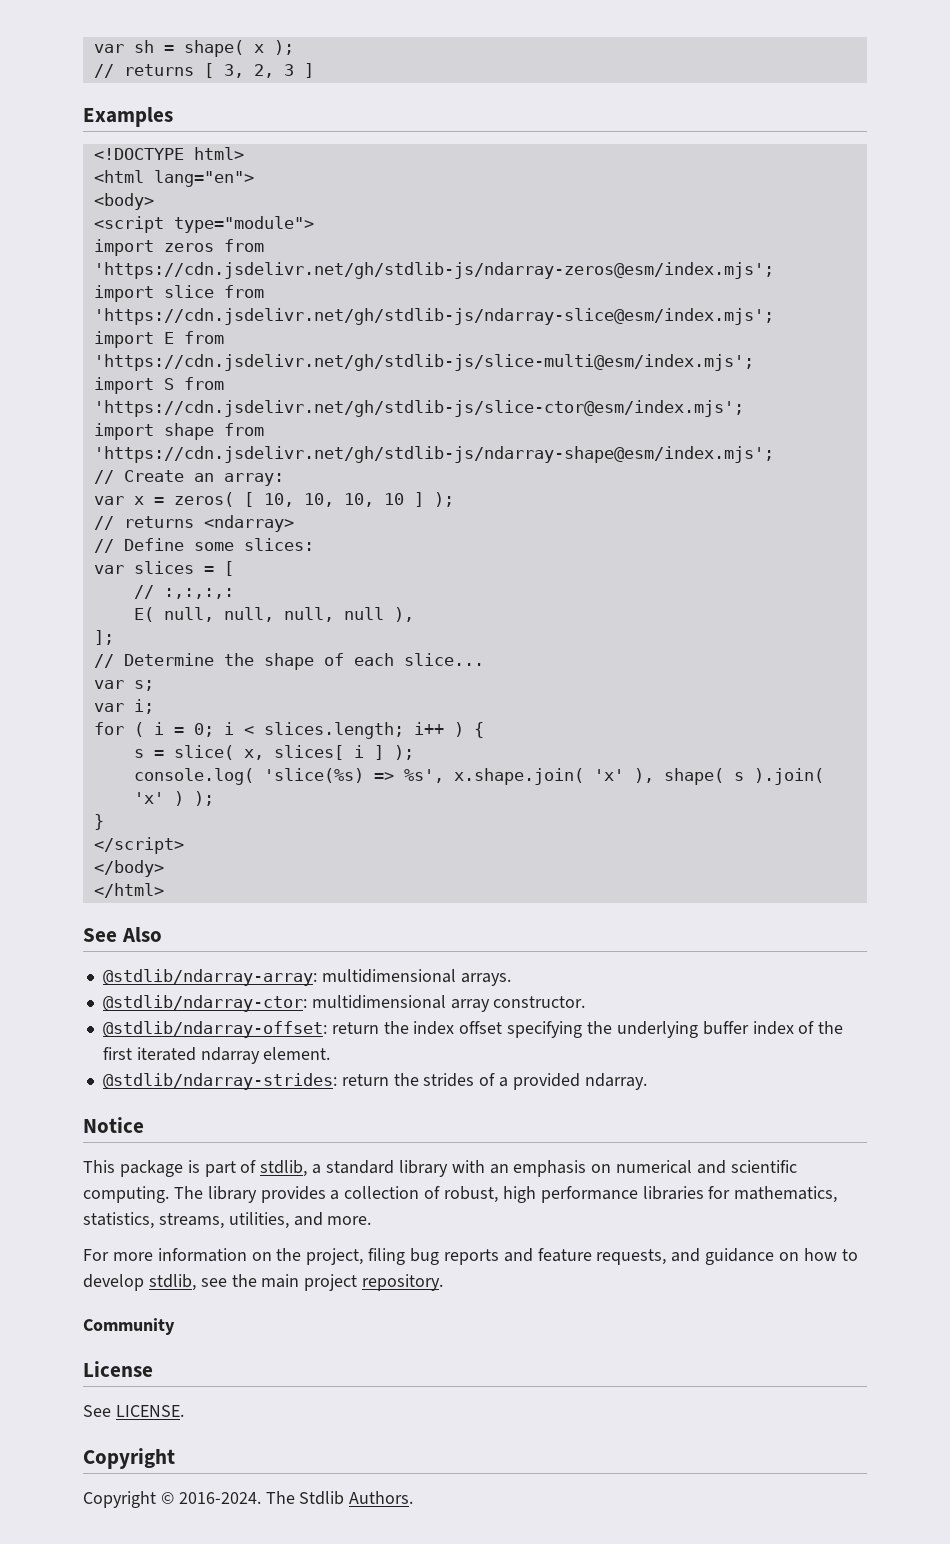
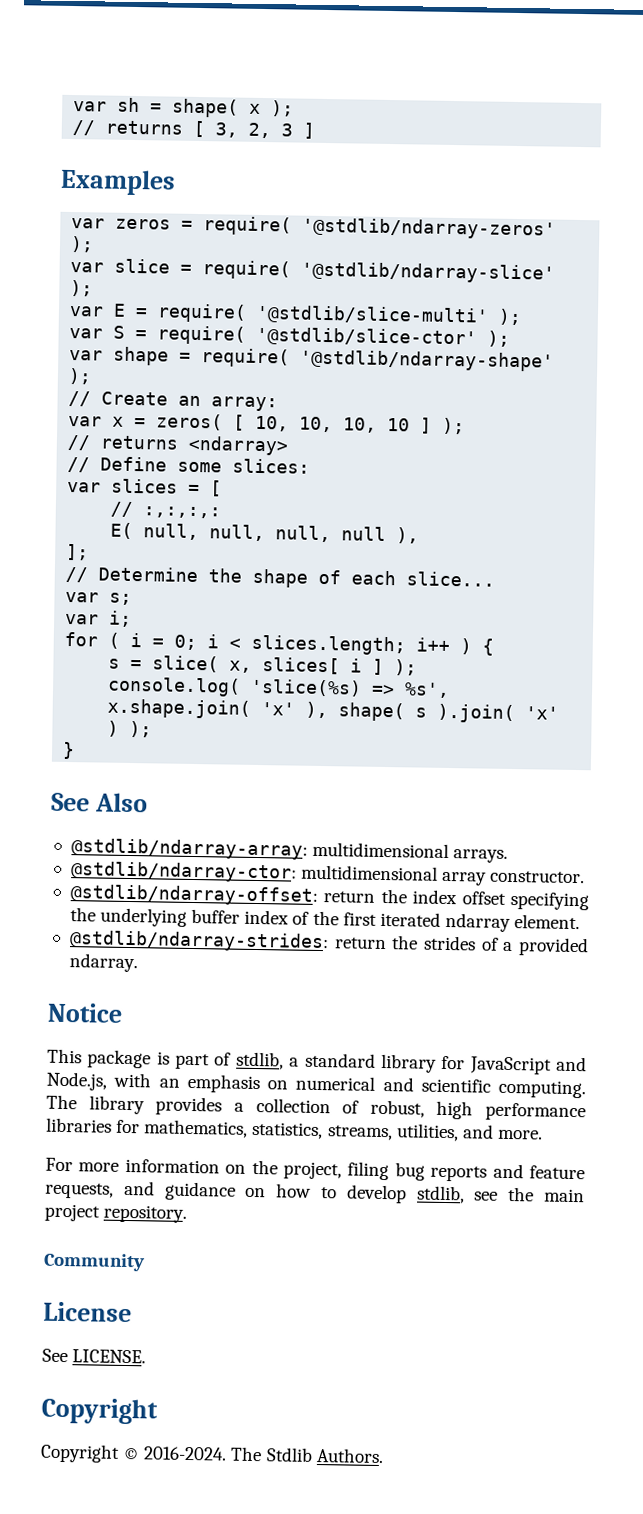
- <!DOCTYPE html>
- <html lang="en">
- <body>
- <script type="module">
- import zeros from 'https://cdn.jsdelivr.net/gh/stdlib-js/ndarray-zeros@esm/index.mjs';
- import slice from 'https://cdn.jsdelivr.net/gh/stdlib-js/ndarray-slice@esm/index.mjs';
- import E from 'https://cdn.jsdelivr.net/gh/stdlib-js/slice-multi@esm/index.mjs';
- import S from 'https://cdn.jsdelivr.net/gh/stdlib-js/slice-ctor@esm/index.mjs';
- import shape from 'https://cdn.jsdelivr.net/gh/stdlib-js/ndarray-shape@esm/index.mjs';
+ var zeros = require( '@stdlib/ndarray-zeros' );
+ var slice = require( '@stdlib/ndarray-slice' );
+ var E = require( '@stdlib/slice-multi' );
+ var S = require( '@stdlib/slice-ctor' );
+ var shape = require( '@stdlib/ndarray-shape' );
- </script>
- </body>
- </html>
- This package is part of stdlib, a standard library with an emphasis on numerical and scientific computing.
+ This package is part of stdlib, a standard library for JavaScript and Node.js, with an emphasis on numerical and scientific computing.

